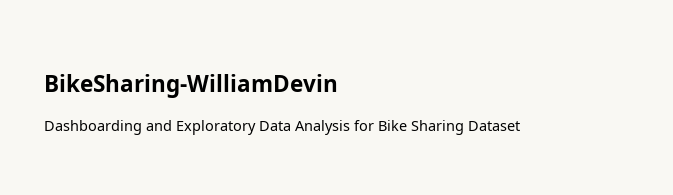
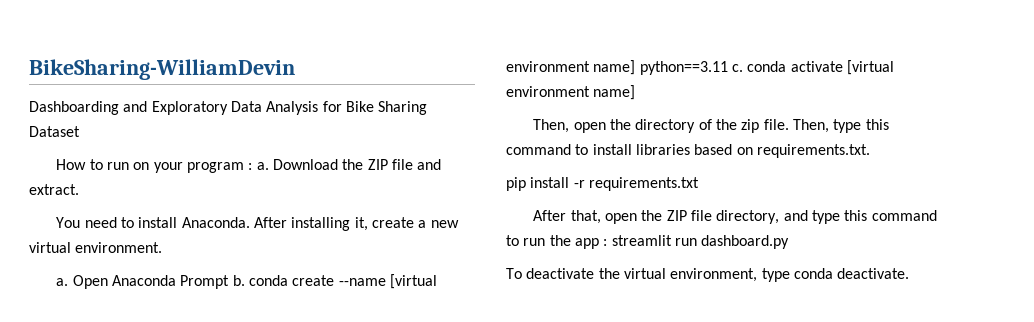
+ How to run on your program : a. Download the ZIP file and extract.
+ You need to install Anaconda. After installing it, create a new virtual environment.
+ a. Open Anaconda Prompt b. conda create --name [virtual environment name] python==3.11 c. conda activate [virtual environment name]
+ Then, open the directory of the zip file. Then, type this command to install libraries based on requirements.txt.
+ pip install -r requirements.txt
+ After that, open the ZIP file directory, and type this command to run the app : streamlit run dashboard.py
+ To deactivate the virtual environment, type conda deactivate.

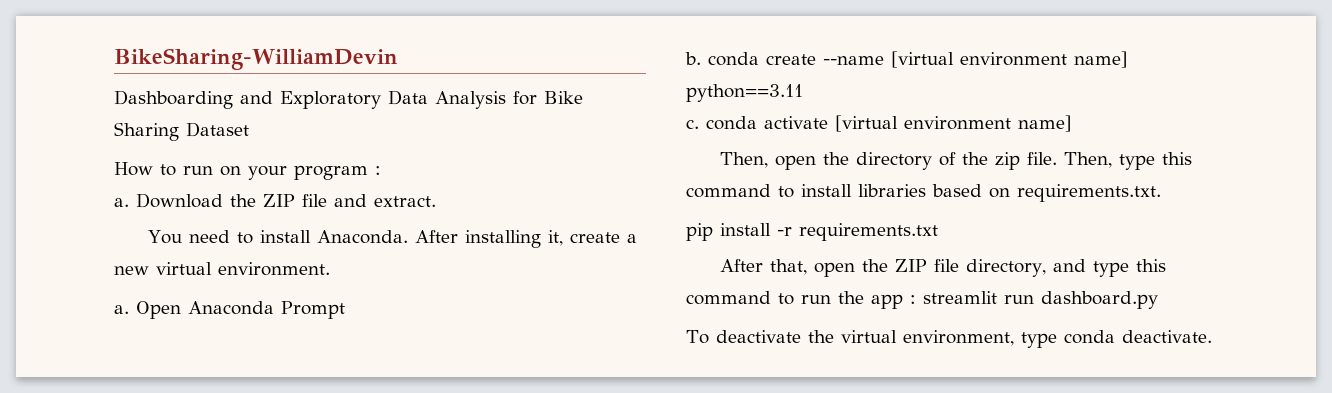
- How to run on your program : a.
+ How to run on your program :
+ a.
- Open Anaconda Prompt b. conda create --name [virtual environment name] python==3.11 c. conda activate [virtual environment name]
+ Open Anaconda Prompt
+ b. conda create --name [virtual environment name] python==3.11
+ c. conda activate [virtual environment name]

